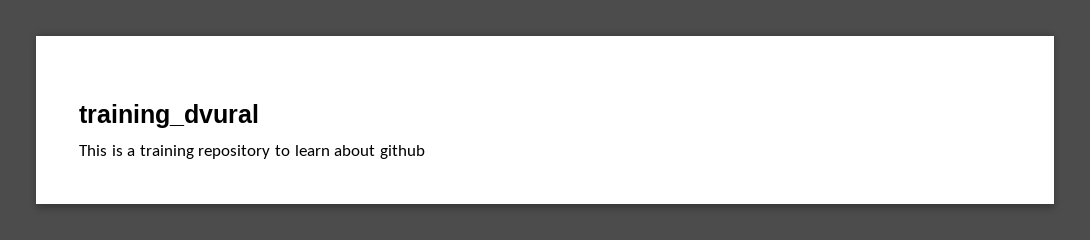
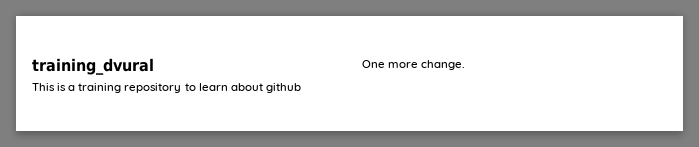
+ One more change.

